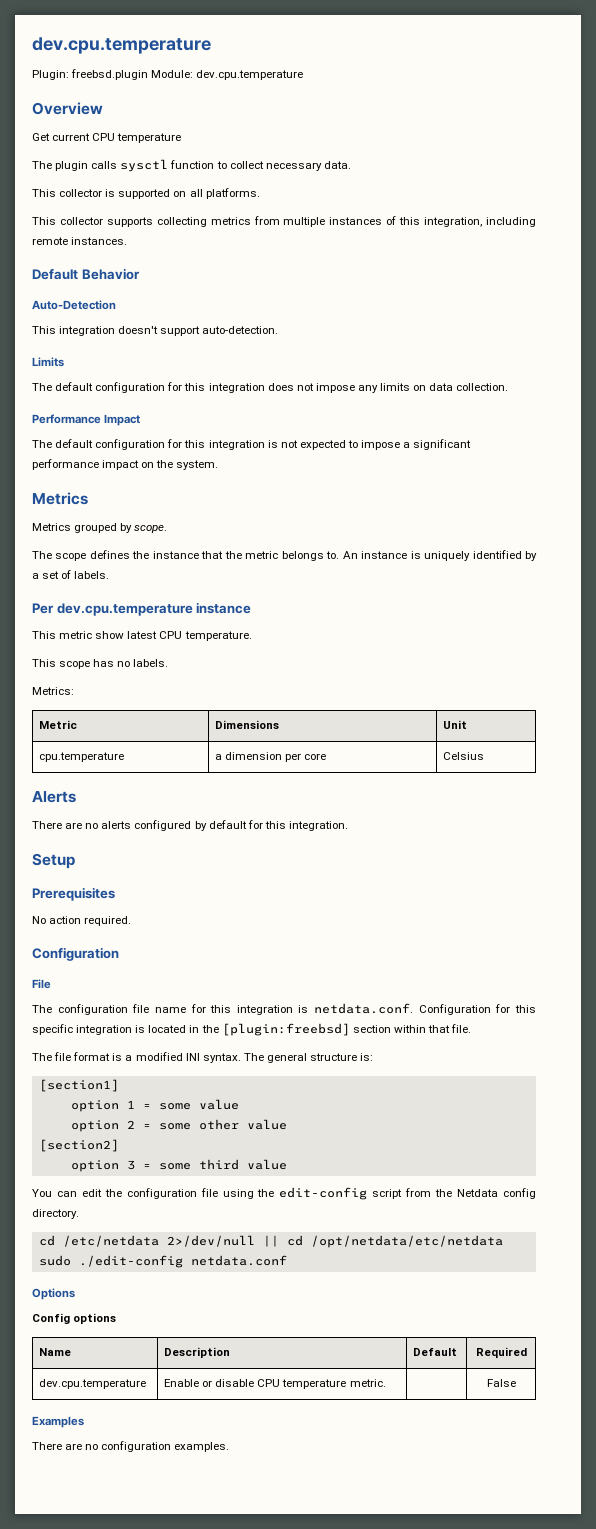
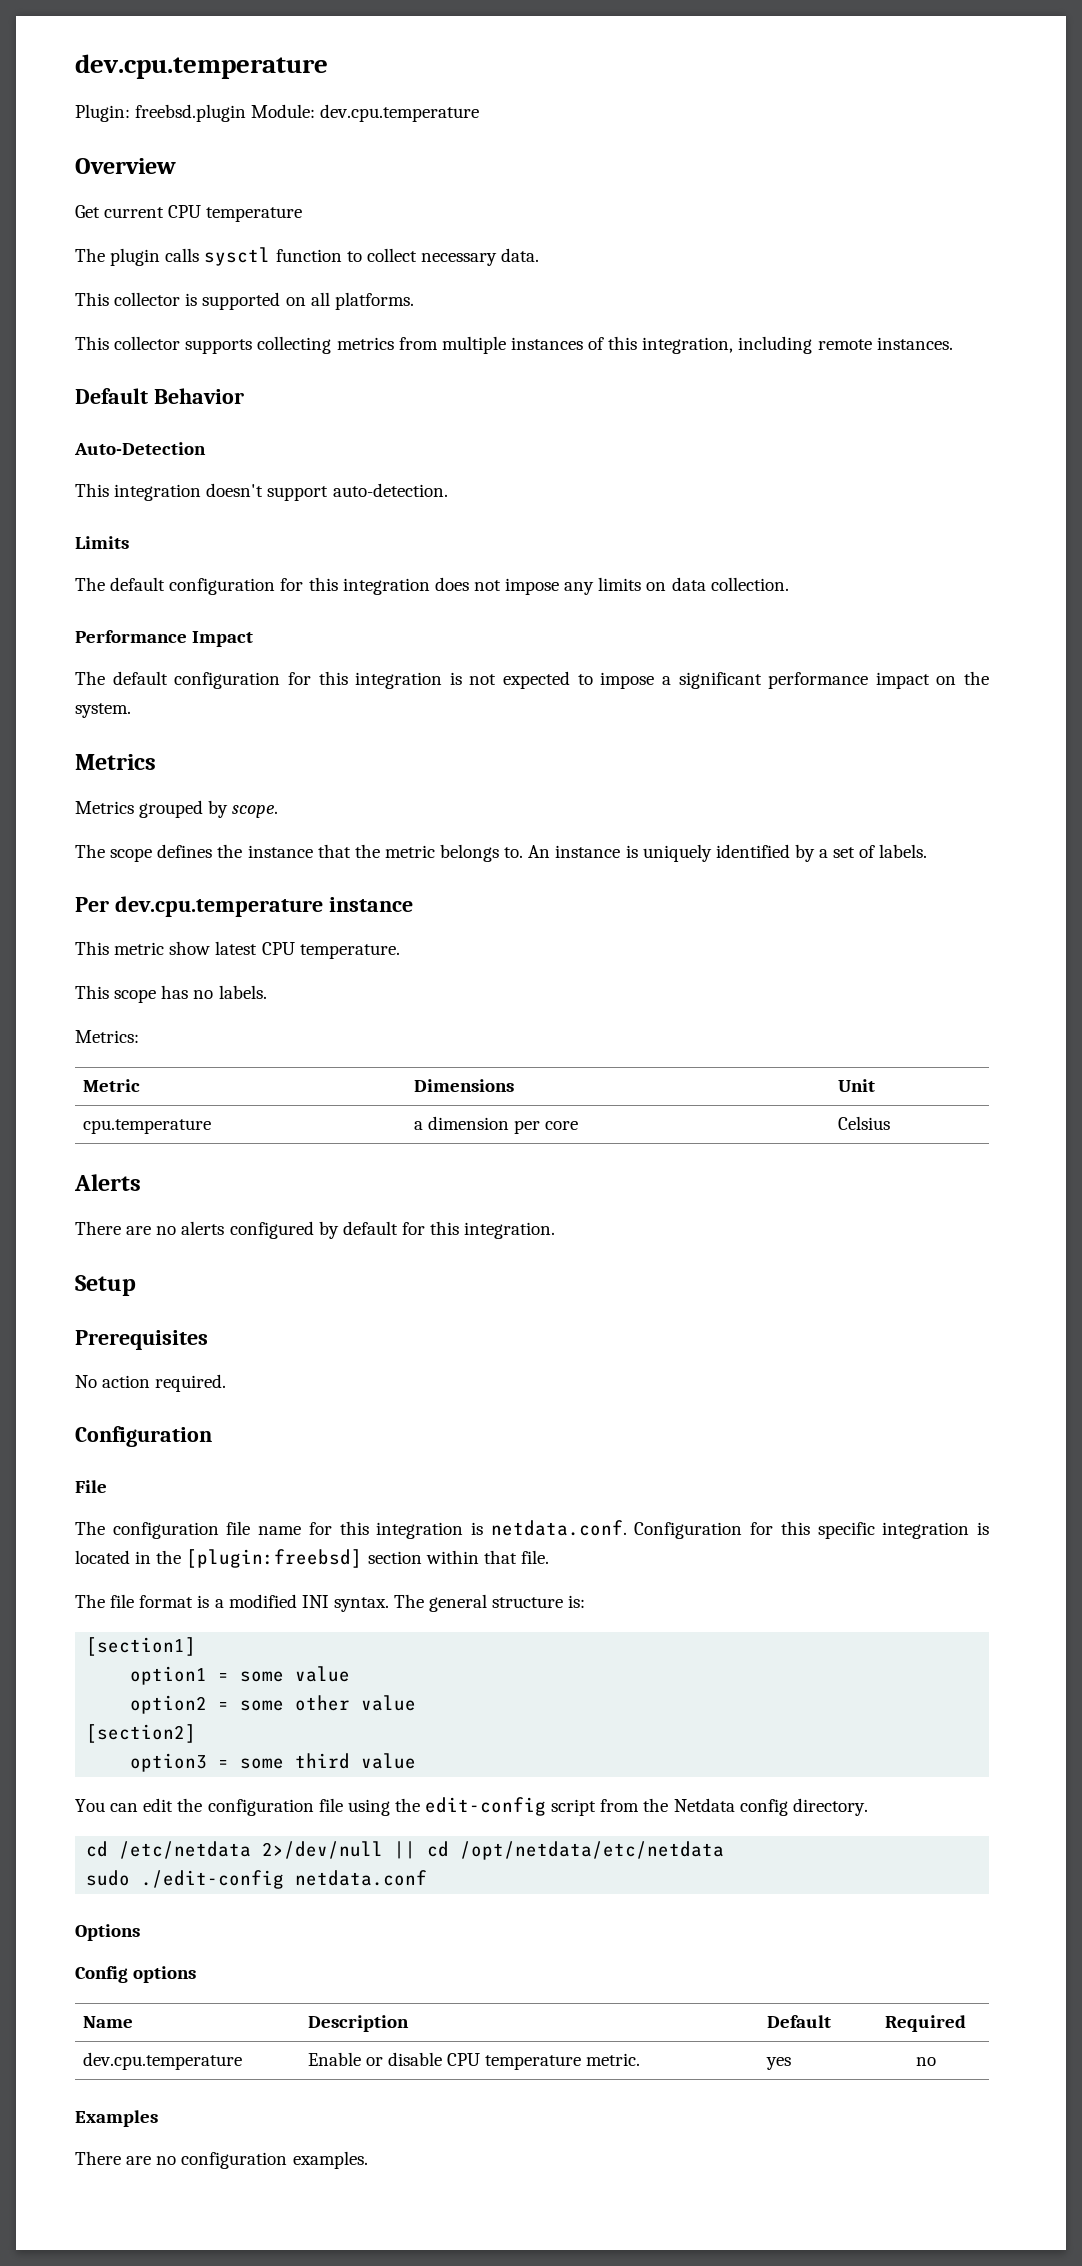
- option 1 = some value
+ option1 = some value
- option 2 = some other value
+ option2 = some other value
- option 3 = some third value
+ option3 = some third value
- dev.cpu.temperature | Enable or disable CPU temperature metric. | | False
+ dev.cpu.temperature | Enable or disable CPU temperature metric. | yes | no

